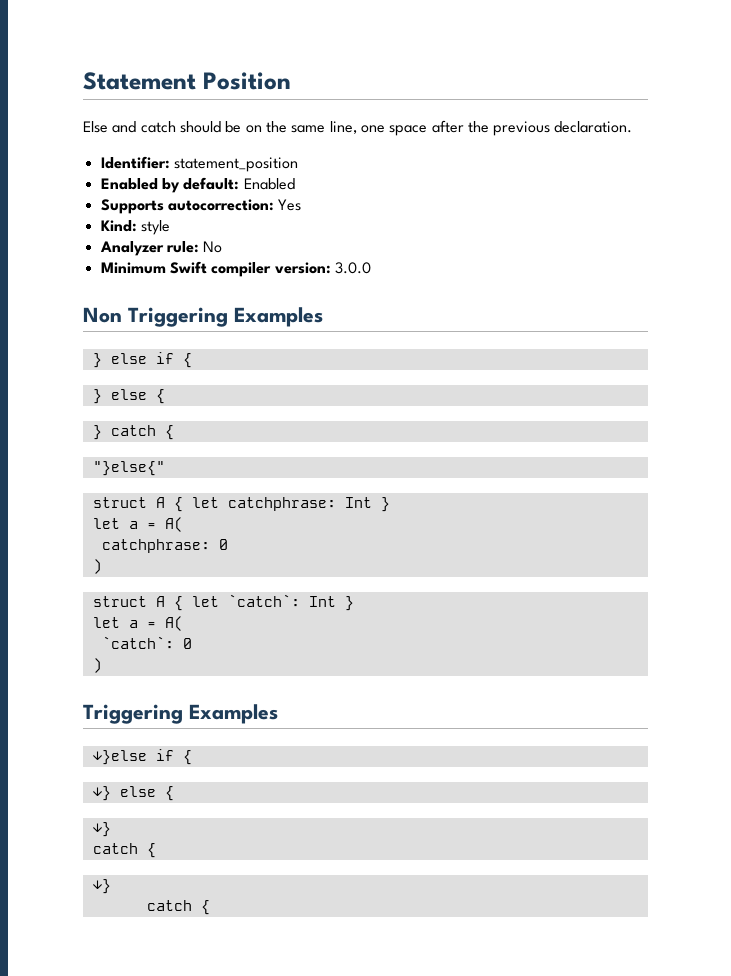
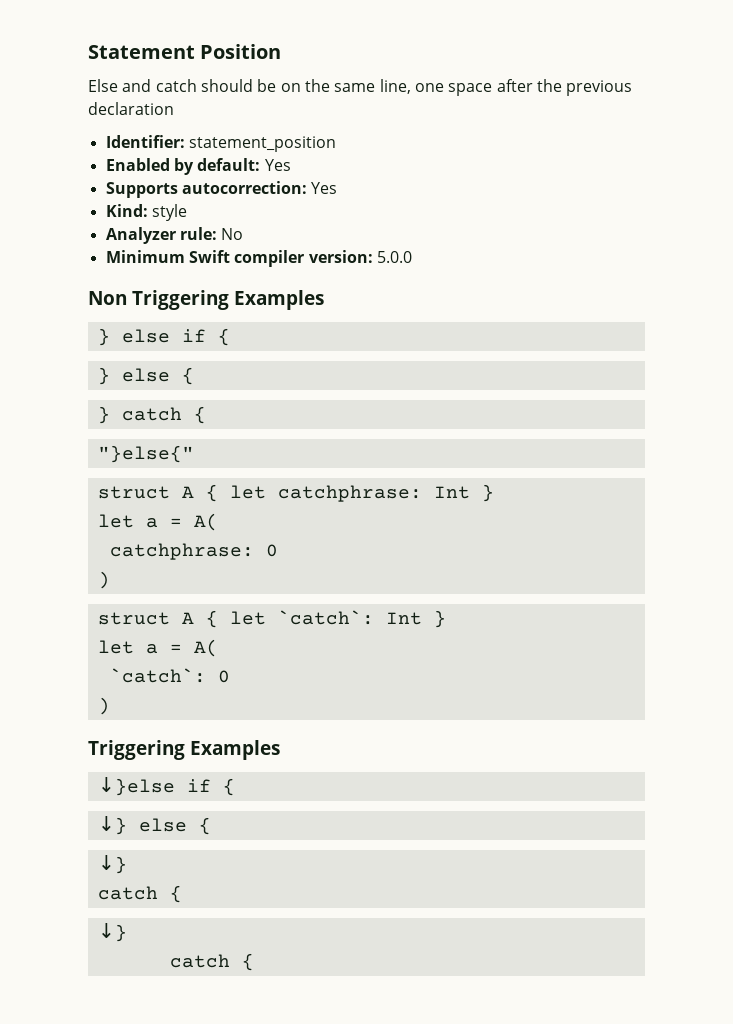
- Else and catch should be on the same line, one space after the previous declaration.
+ Else and catch should be on the same line, one space after the previous declaration
- Enabled by default: Enabled
+ Enabled by default: Yes
- Minimum Swift compiler version: 3.0.0
+ Minimum Swift compiler version: 5.0.0

